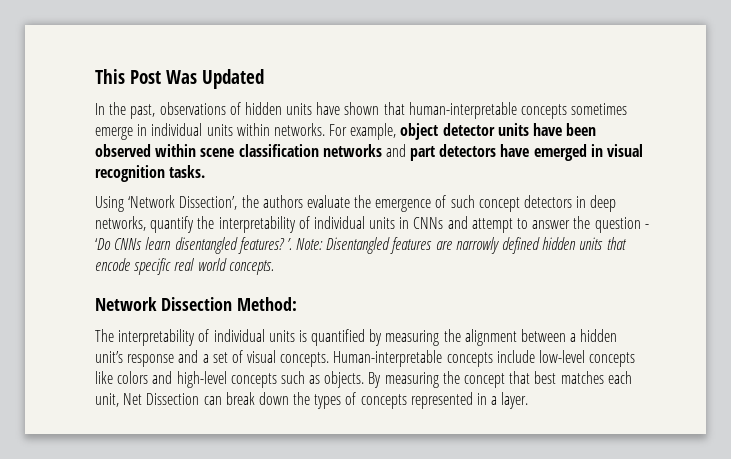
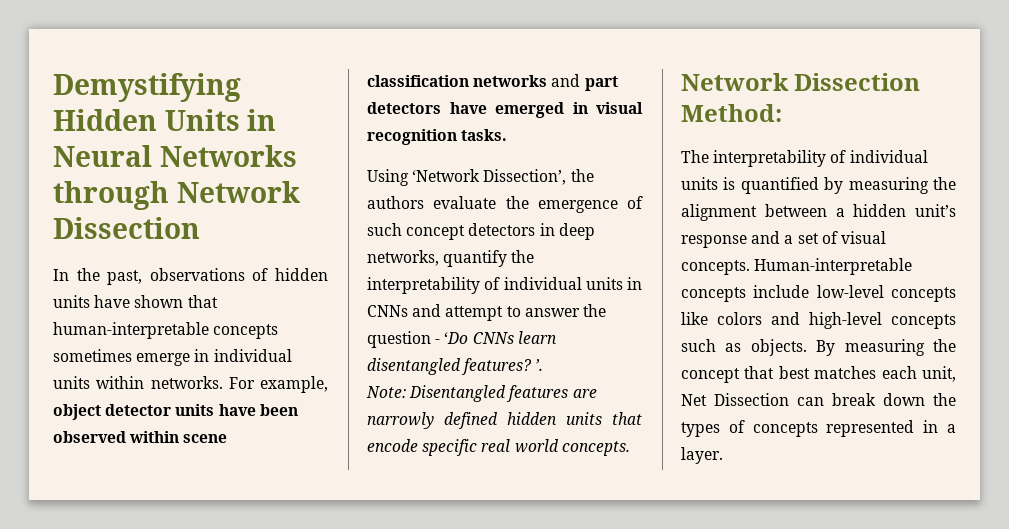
- This Post Was Updated
+ Demystifying Hidden Units in Neural Networks through Network Dissection
- Using ‘Network Dissection’, the authors evaluate the emergence of such concept detectors in deep networks, quantify the interpretability of individual units in CNNs and attempt to answer the question - ‘Do CNNs learn disentangled features? ’. Note: Disentangled features are narrowly defined hidden units that encode specific real world concepts.
+ Using ‘Network Dissection’, the authors evaluate the emergence of such concept detectors in deep networks, quantify the interpretability of individual units in CNNs and attempt to answer the question - ‘Do CNNs learn disentangled features? ’.
+ Note: Disentangled features are narrowly defined hidden units that encode specific real world concepts.

